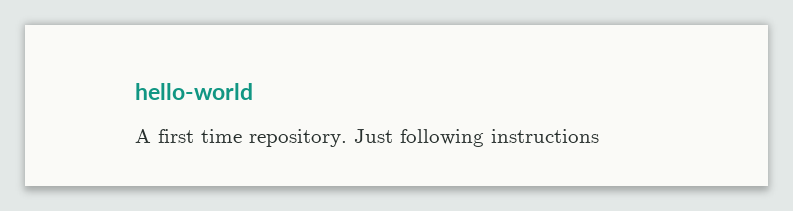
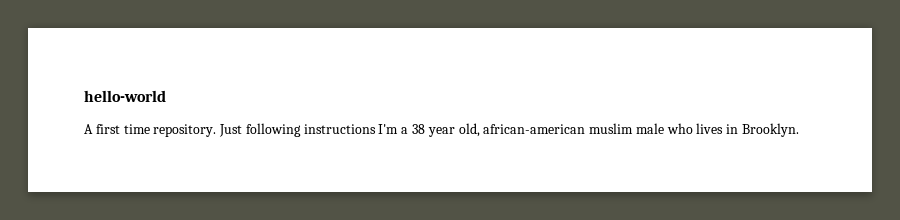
- Just following instructions
+ Just following instructions I'm a 38 year old, african-american muslim male who lives in Brooklyn.

